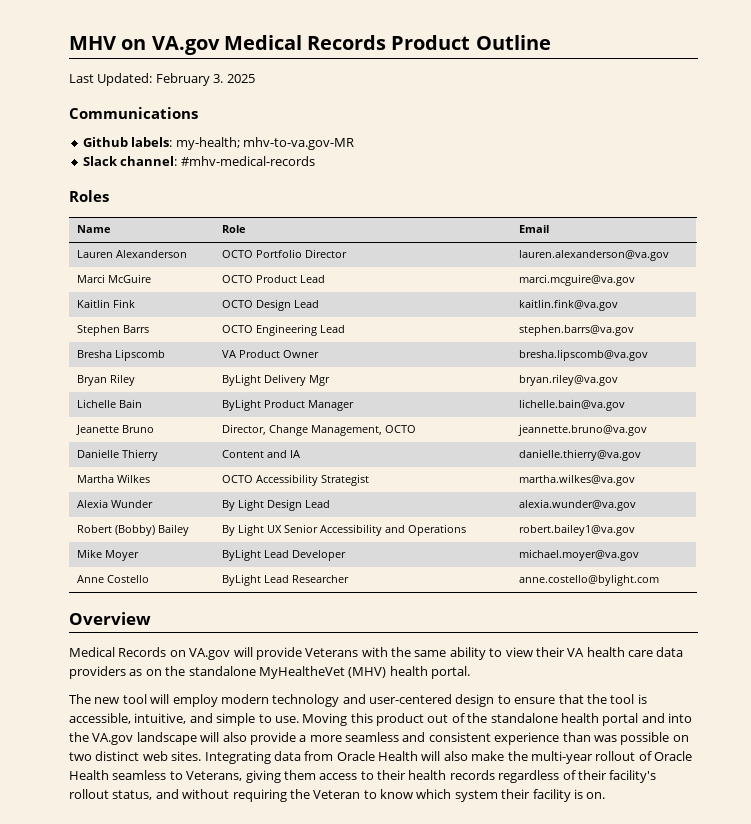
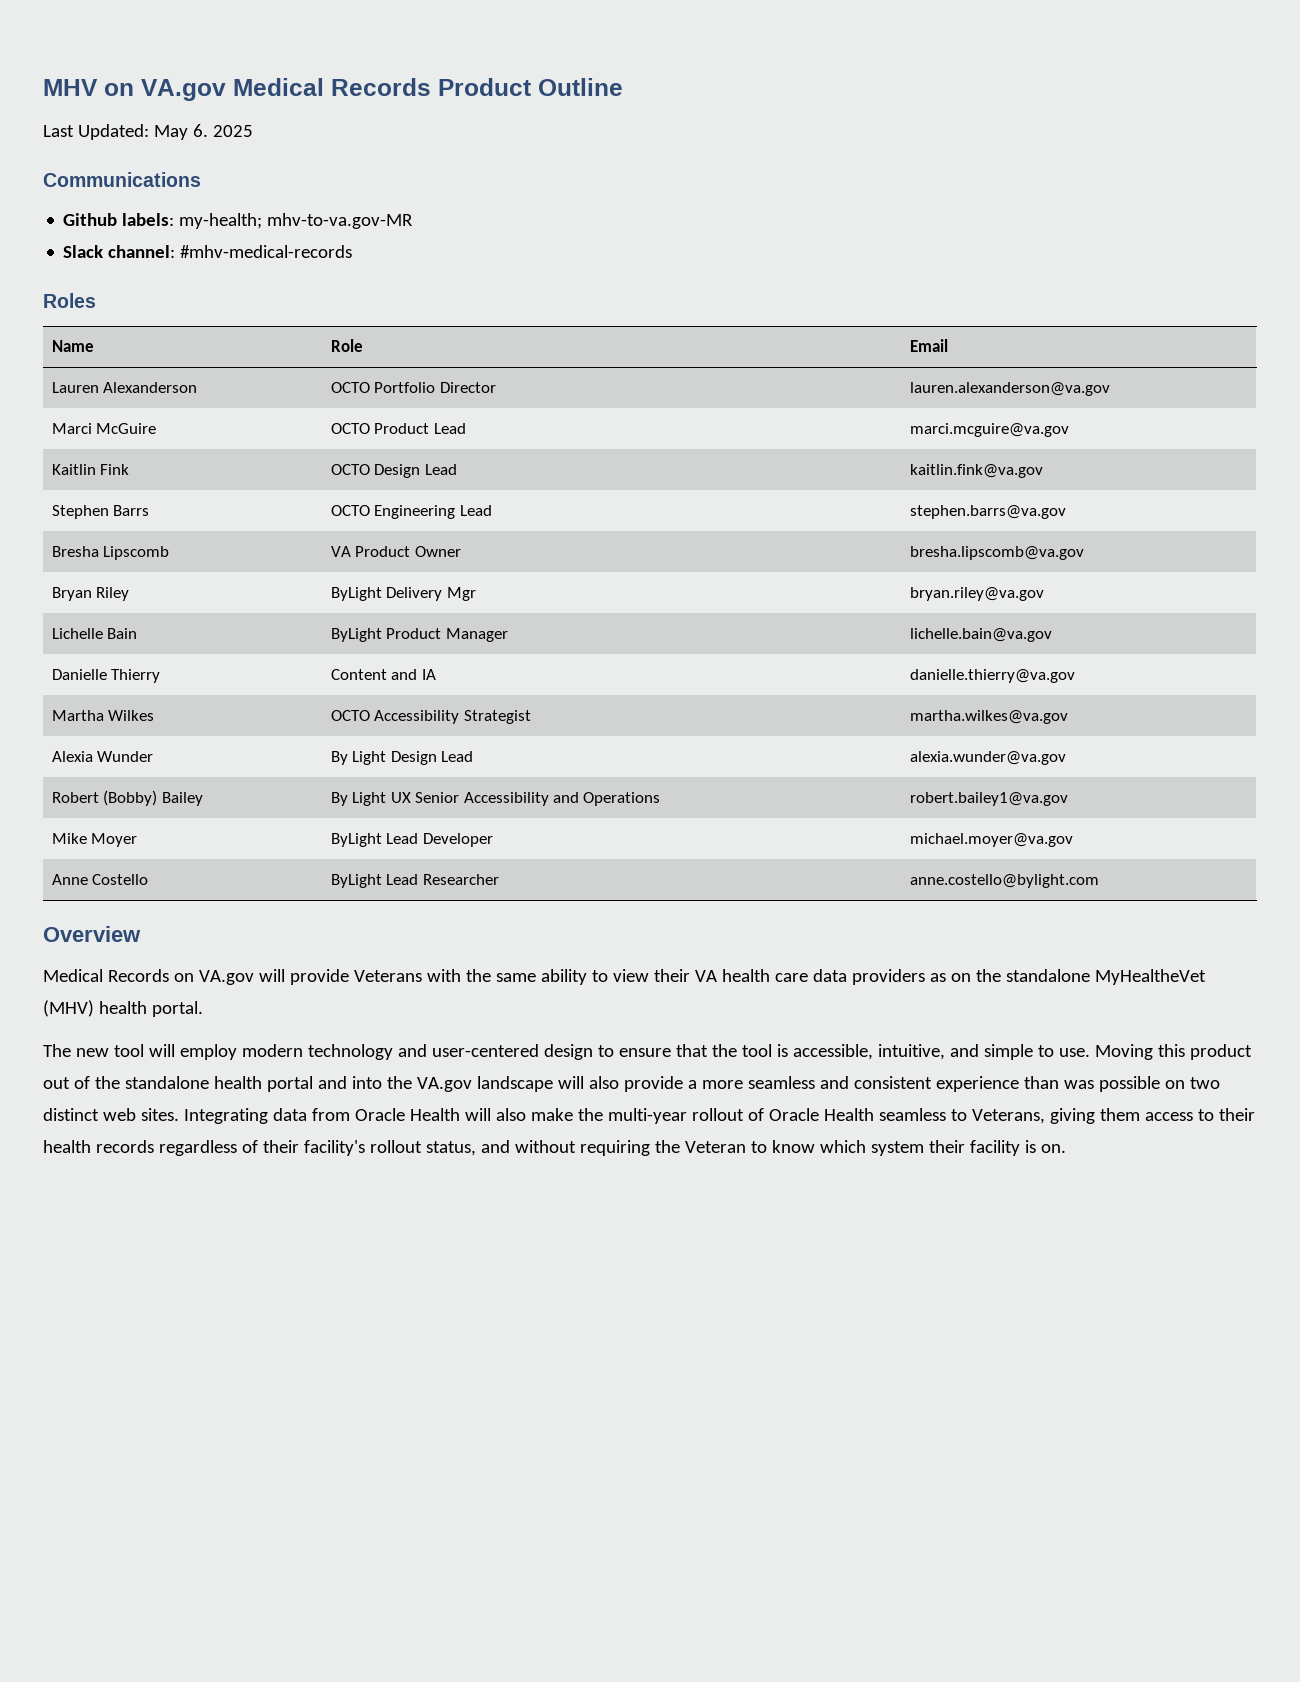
- Last Updated: February 3. 2025
+ Last Updated: May 6. 2025
- Jeanette Bruno | Director, Change Management, OCTO | jeannette.bruno@va.gov

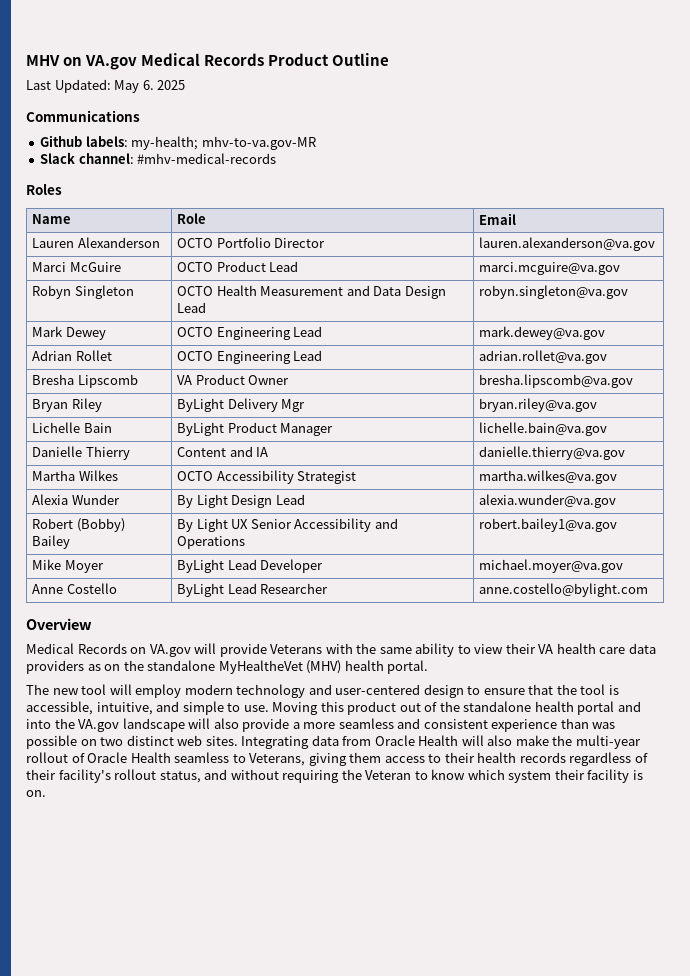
- Kaitlin Fink | OCTO Design Lead | kaitlin.fink@va.gov
- Stephen Barrs | OCTO Engineering Lead | stephen.barrs@va.gov
+ Robyn Singleton | OCTO Health Measurement and Data Design Lead | robyn.singleton@va.gov
+ Mark Dewey | OCTO Engineering Lead | mark.dewey@va.gov
+ Adrian Rollet | OCTO Engineering Lead | adrian.rollet@va.gov

